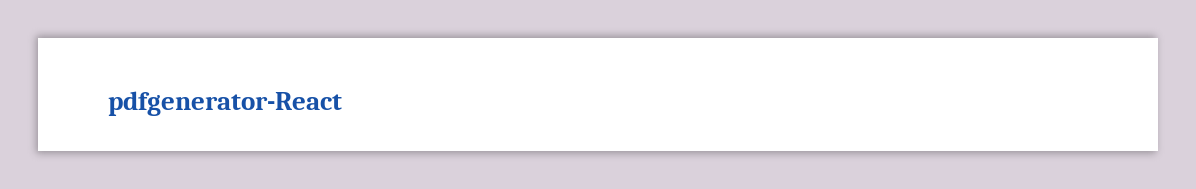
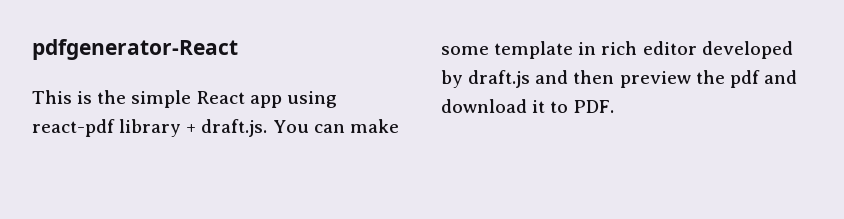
+ This is the simple React app using react-pdf library + draft.js. You can make some template in rich editor developed by draft.js and then preview the pdf and download it to PDF.

